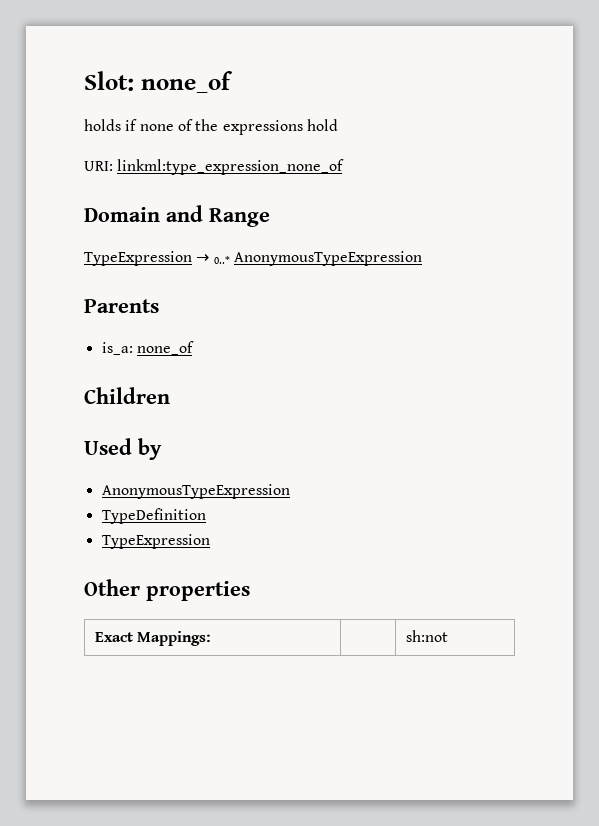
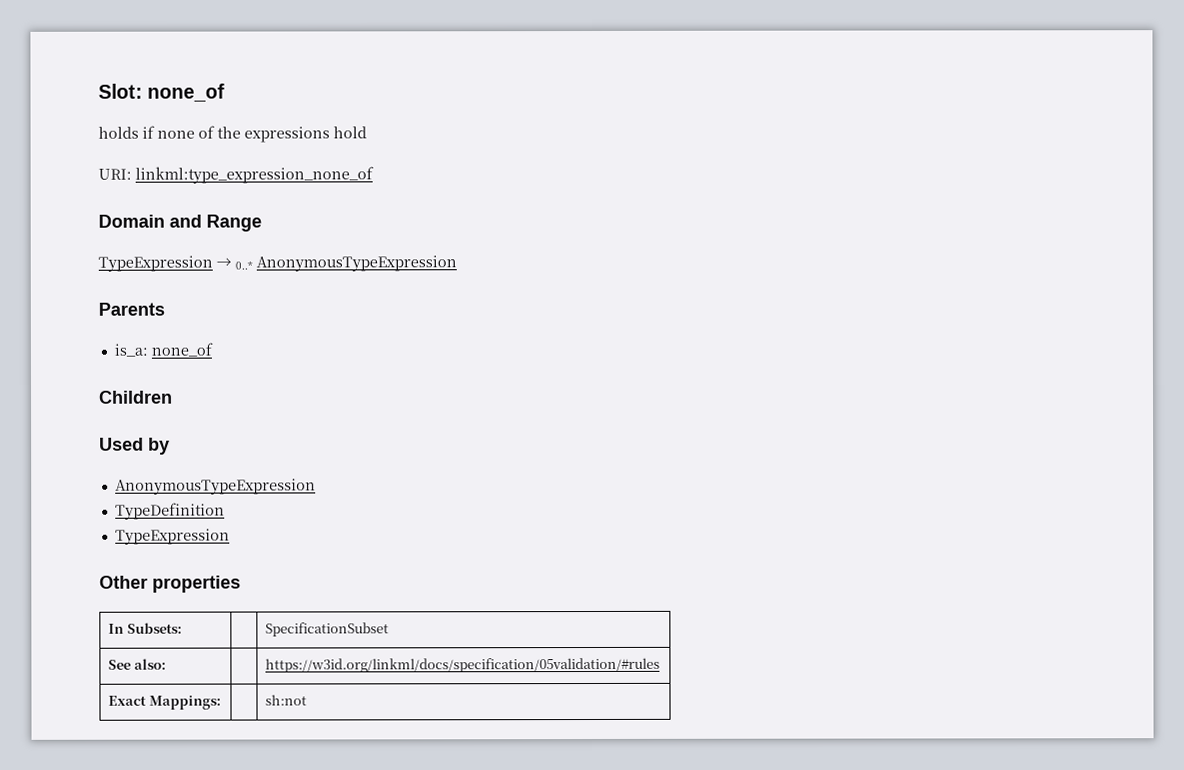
+ In Subsets: | | SpecificationSubset
+ See also: | | https://w3id.org/linkml/docs/specification/05validation/#rules

